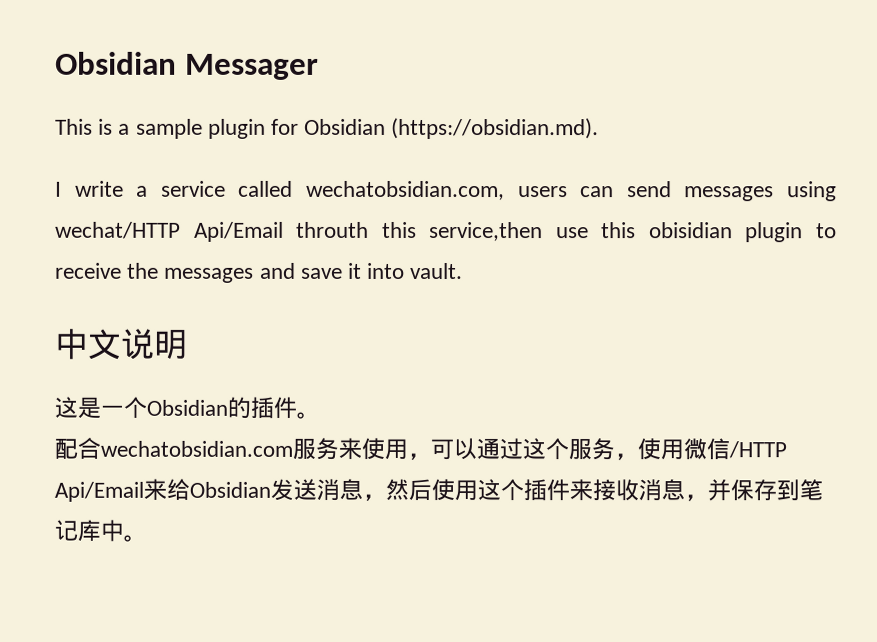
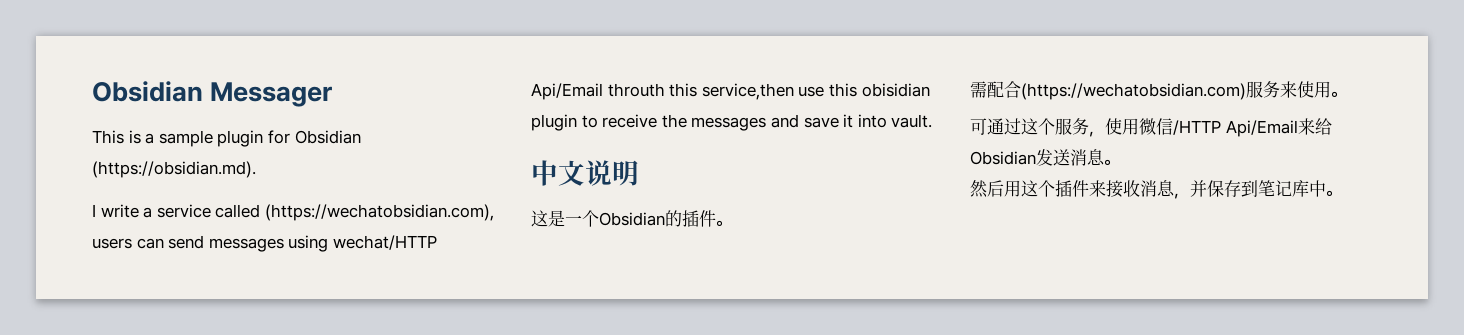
- I write a service called wechatobsidian.com, users can send messages using wechat/HTTP Api/Email throuth this service,then use this obisidian plugin to receive the messages and save it into vault.
+ I write a service called (https://wechatobsidian.com), users can send messages using wechat/HTTP Api/Email throuth this service,then use this obisidian plugin to receive the messages and save it into vault.
- 配合wechatobsidian.com服务来使用，可以通过这个服务，使用微信/HTTP Api/Email来给Obsidian发送消息，然后使用这个插件来接收消息，并保存到笔记库中。
+ 需配合(https://wechatobsidian.com)服务来使用。
+ 可通过这个服务，使用微信/HTTP Api/Email来给Obsidian发送消息。
+ 然后用这个插件来接收消息，并保存到笔记库中。

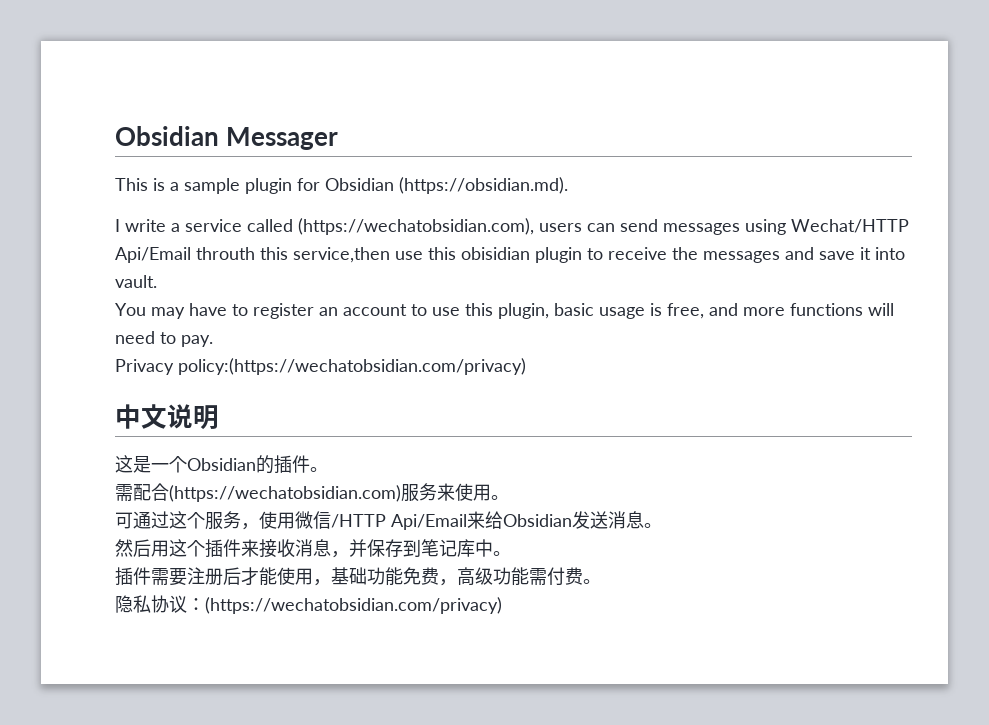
- I write a service called (https://wechatobsidian.com), users can send messages using wechat/HTTP Api/Email throuth this service,then use this obisidian plugin to receive the messages and save it into vault.
+ I write a service called (https://wechatobsidian.com), users can send messages using Wechat/HTTP Api/Email throuth this service,then use this obisidian plugin to receive the messages and save it into vault.
+ You may have to register an account to use this plugin, basic usage is free, and more functions will need to pay.
+ Privacy policy:(https://wechatobsidian.com/privacy)
+ 插件需要注册后才能使用，基础功能免费，高级功能需付费。
+ 隐私协议：(https://wechatobsidian.com/privacy)

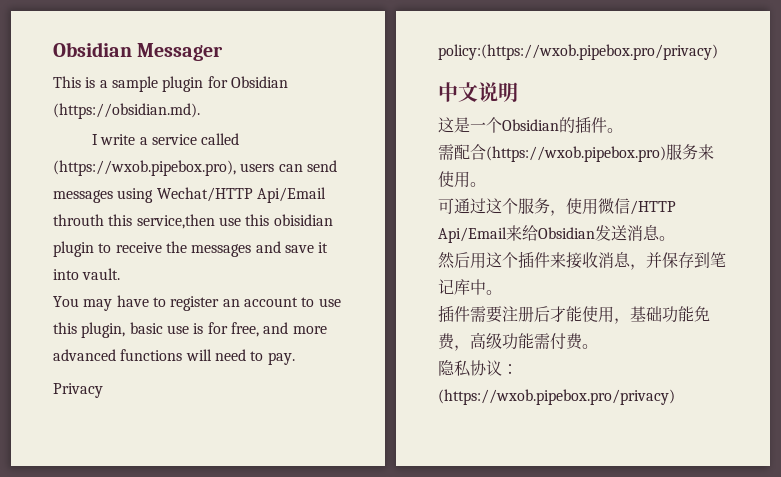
- I write a service called (https://wechatobsidian.com), users can send messages using Wechat/HTTP Api/Email throuth this service,then use this obisidian plugin to receive the messages and save it into vault.
+ I write a service called (https://wxob.pipebox.pro), users can send messages using Wechat/HTTP Api/Email throuth this service,then use this obisidian plugin to receive the messages and save it into vault.
- You may have to register an account to use this plugin, basic usage is free, and more functions will need to pay.
+ You may have to register an account to use this plugin, basic use is for free, and more advanced functions will need to pay.
- Privacy policy:(https://wechatobsidian.com/privacy)
+ Privacy policy:(https://wxob.pipebox.pro/privacy)
- 需配合(https://wechatobsidian.com)服务来使用。
+ 需配合(https://wxob.pipebox.pro)服务来使用。
- 隐私协议：(https://wechatobsidian.com/privacy)
+ 隐私协议：(https://wxob.pipebox.pro/privacy)

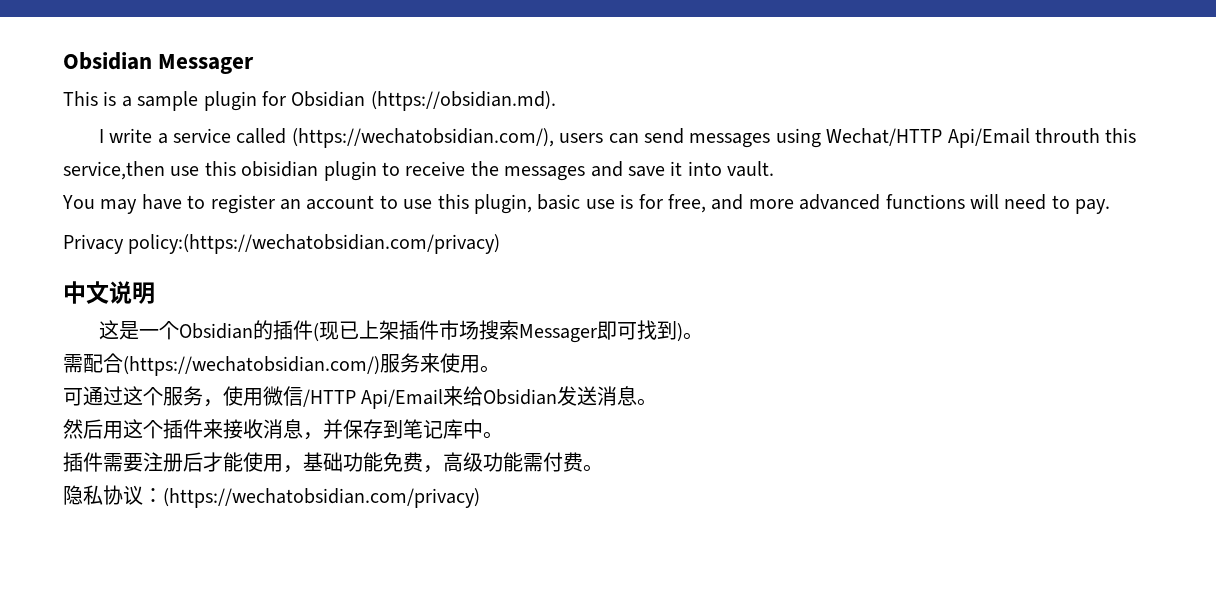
- I write a service called (https://wxob.pipebox.pro), users can send messages using Wechat/HTTP Api/Email throuth this service,then use this obisidian plugin to receive the messages and save it into vault.
+ I write a service called (https://wechatobsidian.com/), users can send messages using Wechat/HTTP Api/Email throuth this service,then use this obisidian plugin to receive the messages and save it into vault.
- Privacy policy:(https://wxob.pipebox.pro/privacy)
+ Privacy policy:(https://wechatobsidian.com/privacy)
- 这是一个Obsidian的插件。
+ 这是一个Obsidian的插件(现已上架插件市场搜索Messager即可找到)。
- 需配合(https://wxob.pipebox.pro)服务来使用。
+ 需配合(https://wechatobsidian.com/)服务来使用。
- 隐私协议：(https://wxob.pipebox.pro/privacy)
+ 隐私协议：(https://wechatobsidian.com/privacy)

